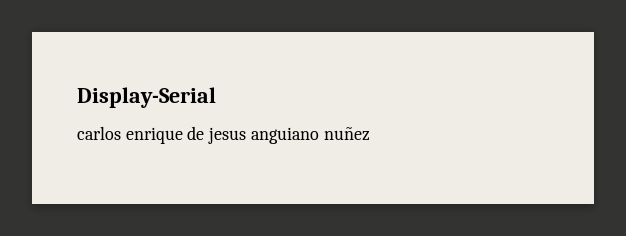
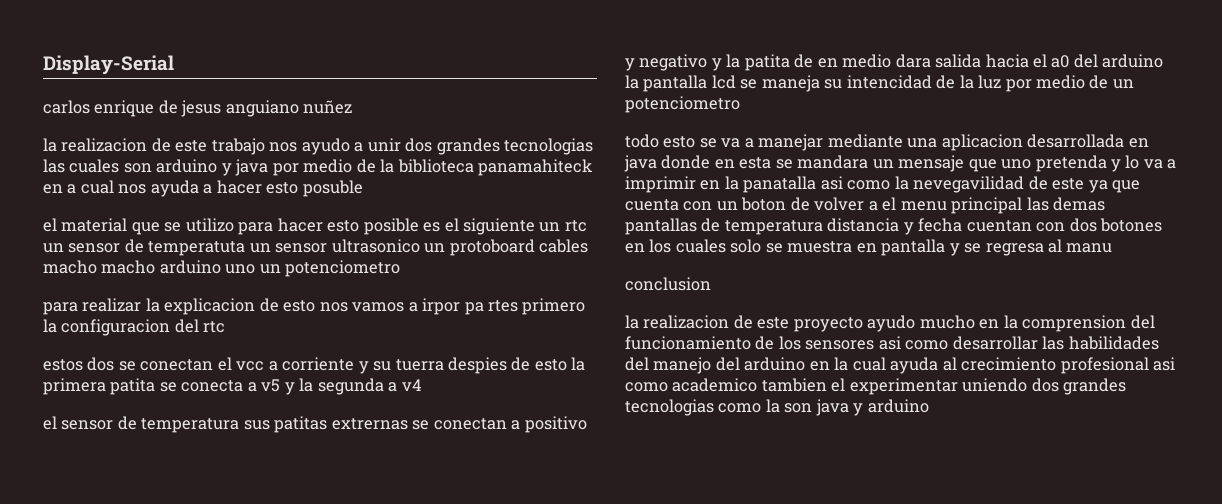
+ la realizacion de este trabajo nos ayudo a unir dos grandes tecnologias las cuales son arduino y java por medio de la biblioteca panamahiteck en a cual nos ayuda a hacer esto posuble
+ el material que se utilizo para hacer esto posible es el siguiente un rtc un sensor de temperatuta un sensor ultrasonico un protoboard cables macho macho arduino uno un potenciometro
+ para realizar la explicacion de esto nos vamos a irpor pa rtes primero la configuracion del rtc
+ estos dos se conectan el vcc a corriente y su tuerra despies de esto la primera patita se conecta a v5 y la segunda a v4
+ el sensor de temperatura sus patitas extrernas se conectan a positivo y negativo y la patita de en medio dara salida hacia el a0 del arduino la pantalla lcd se maneja su intencidad de la luz por medio de un potenciometro
+ todo esto se va a manejar mediante una aplicacion desarrollada en java donde en esta se mandara un mensaje que uno pretenda y lo va a imprimir en la panatalla asi como la nevegavilidad de este ya que cuenta con un boton de volver a el menu principal las demas pantallas de temperatura distancia y fecha cuentan con dos botones en los cuales solo se muestra en pantalla y se regresa al manu
+ conclusion
+ la realizacion de este proyecto ayudo mucho en la comprension del funcionamiento de los sensores asi como desarrollar las habilidades del manejo del arduino en la cual ayuda al crecimiento profesional asi como academico tambien el experimentar uniendo dos grandes tecnologias como la son java y arduino

